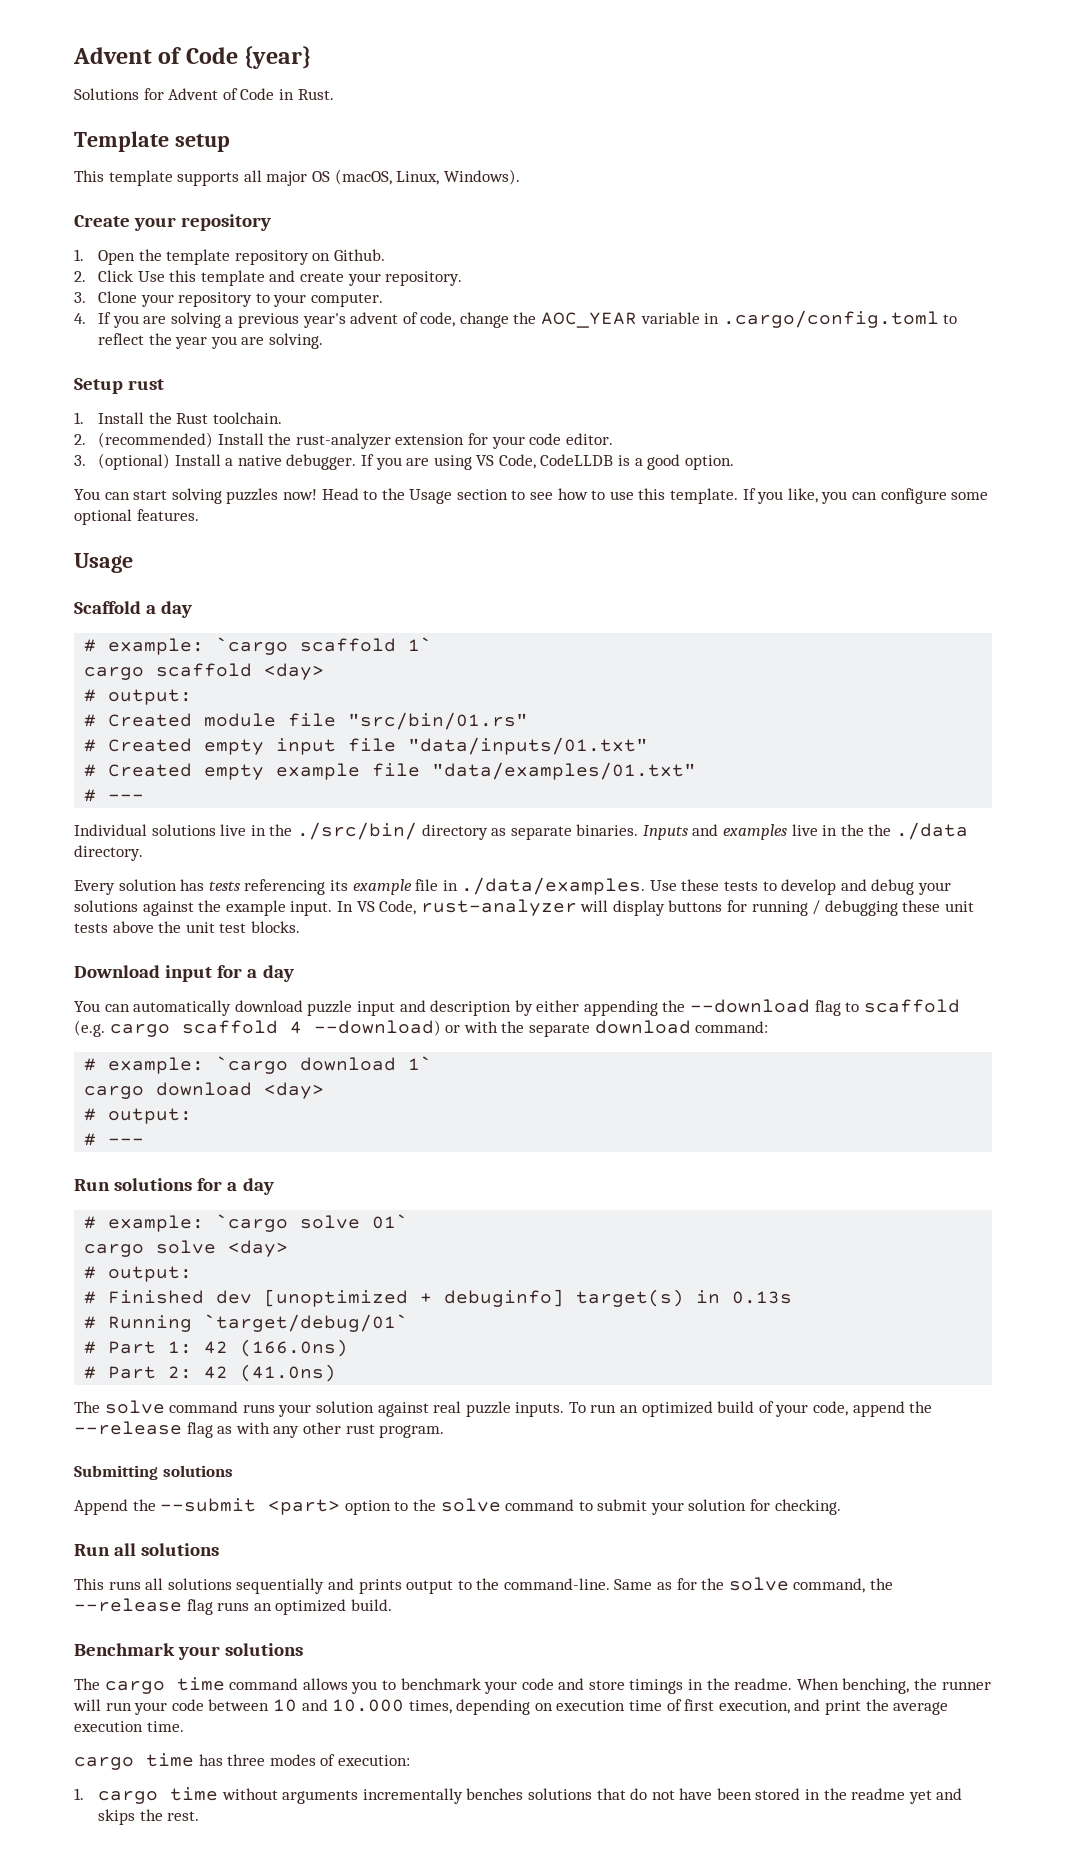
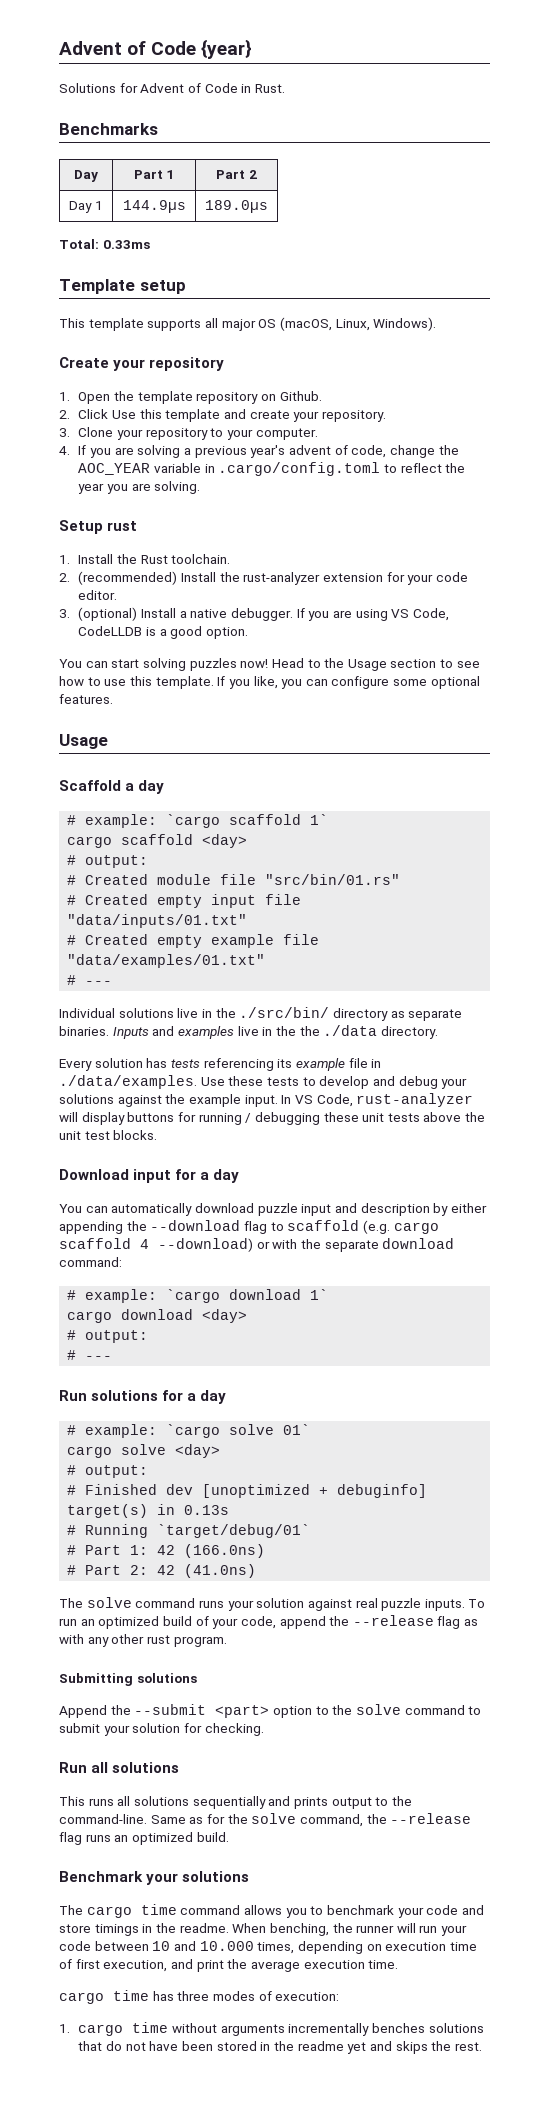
+ Benchmarks
+ Day | Part 1 | Part 2
+ Day 1 | 144.9µs | 189.0µs
+ Total: 0.33ms

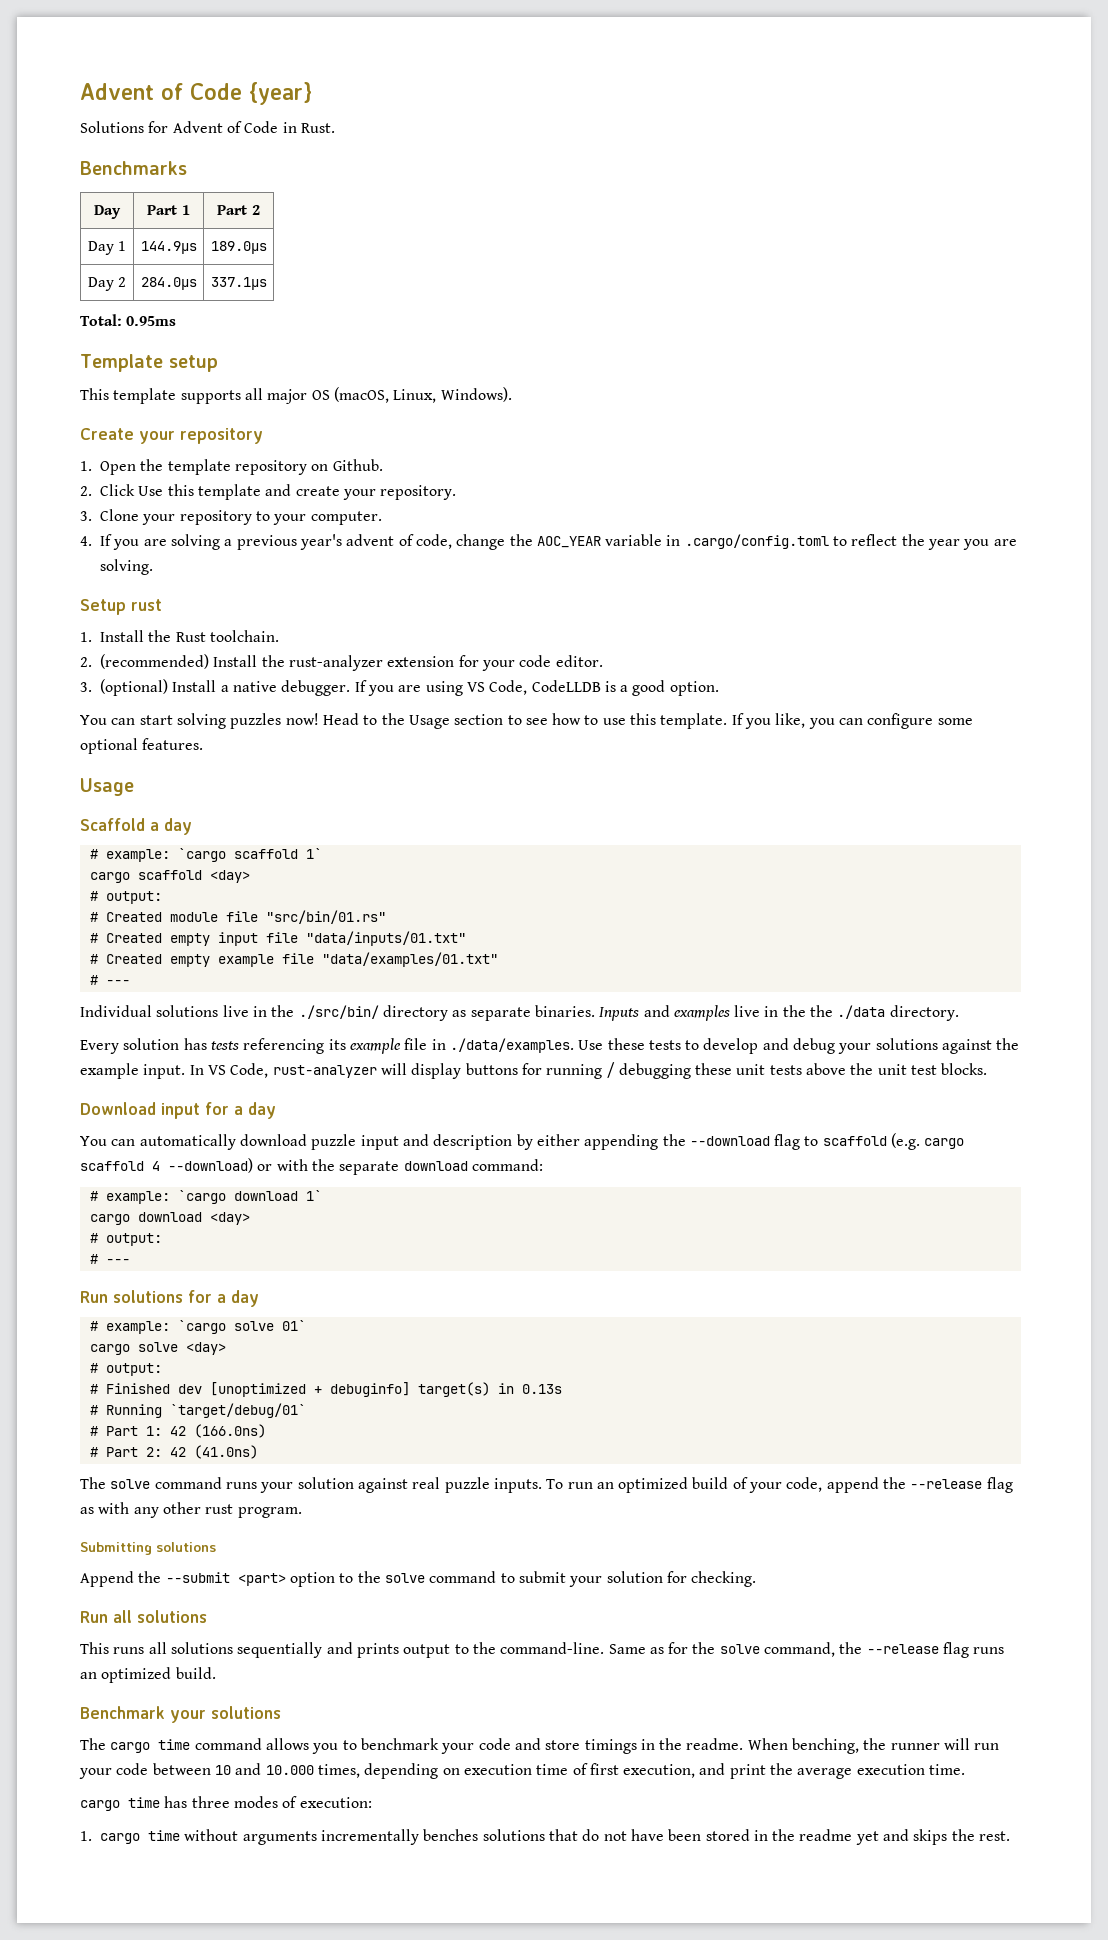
+ Day 2 | 284.0µs | 337.1µs
- Total: 0.33ms
+ Total: 0.95ms

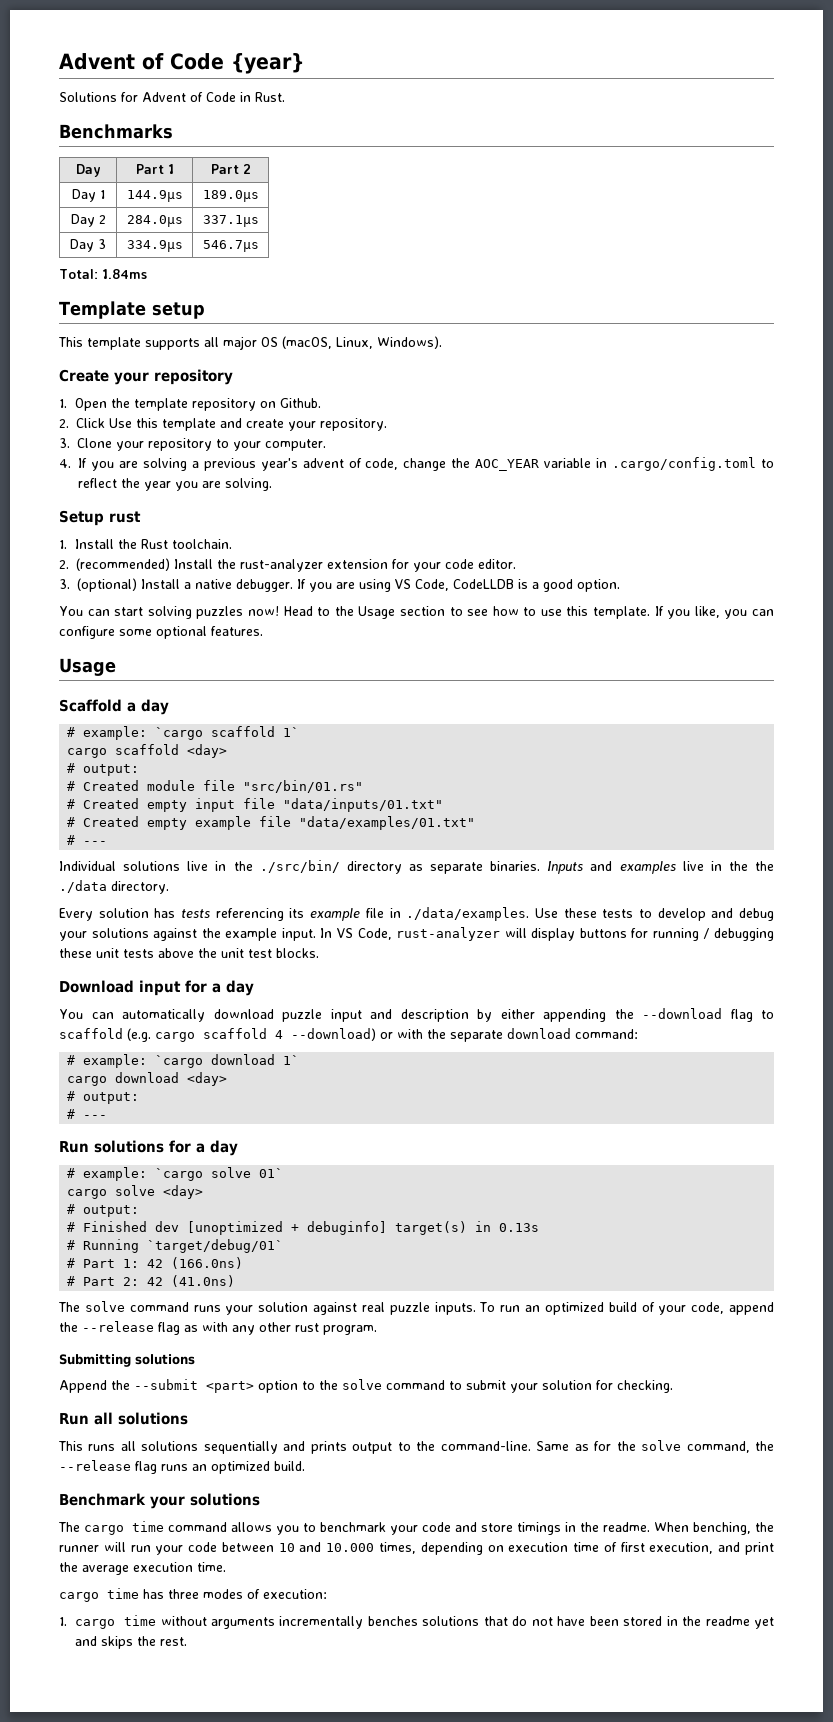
+ Day 3 | 334.9µs | 546.7µs
- Total: 0.95ms
+ Total: 1.84ms

